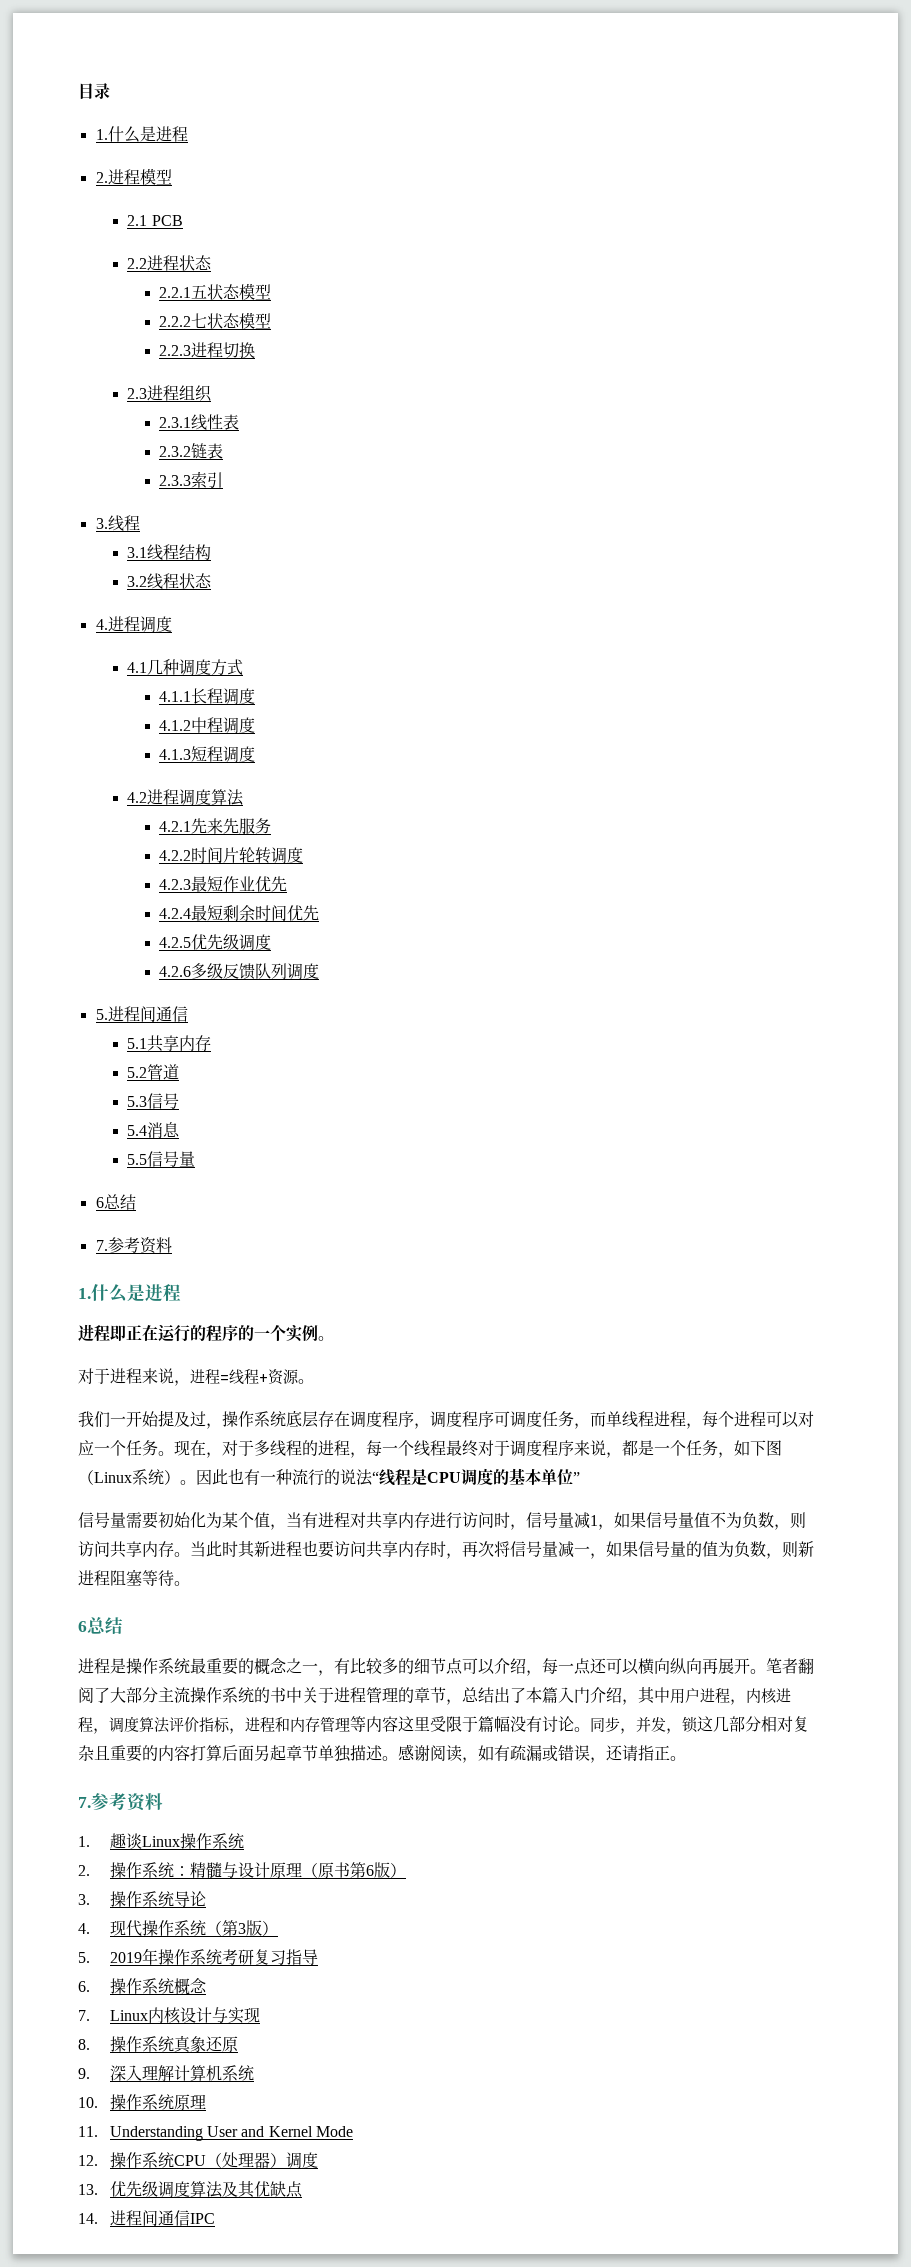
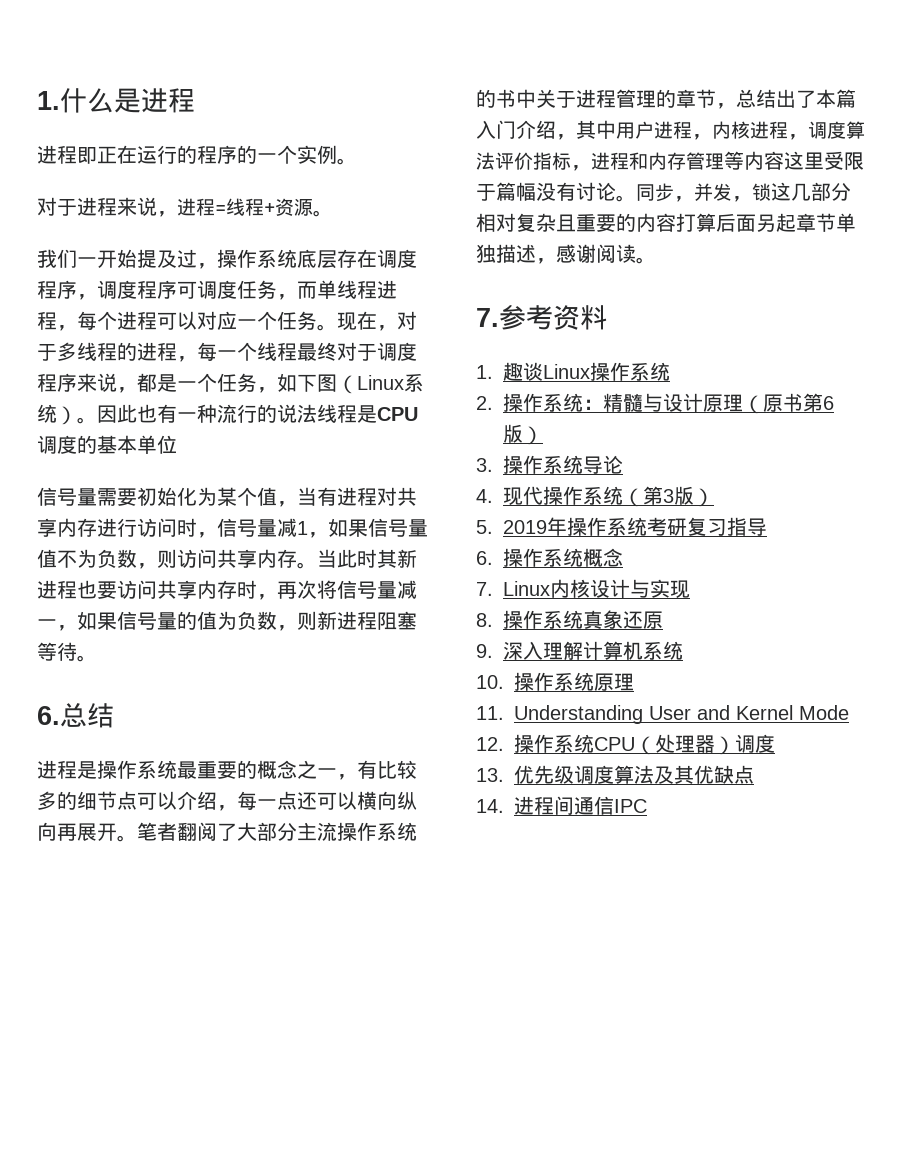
- 目录
- 1.什么是进程
- 2.进程模型
- 2.1 PCB
- 2.2进程状态
- 2.2.1五状态模型
- 2.2.2七状态模型
- 2.2.3进程切换
- 2.3进程组织
- 2.3.1线性表
- 2.3.2链表
- 2.3.3索引
- 3.线程
- 3.1线程结构
- 3.2线程状态
- 4.进程调度
- 4.1几种调度方式
- 4.1.1长程调度
- 4.1.2中程调度
- 4.1.3短程调度
- 4.2进程调度算法
- 4.2.1先来先服务
- 4.2.2时间片轮转调度
- 4.2.3最短作业优先
- 4.2.4最短剩余时间优先
- 4.2.5优先级调度
- 4.2.6多级反馈队列调度
- 5.进程间通信
- 5.1共享内存
- 5.2管道
- 5.3信号
- 5.4消息
- 5.5信号量
- 6总结
- 7.参考资料
- 因此也有一种流行的说法“线程是CPU调度的基本单位”
+ 因此也有一种流行的说法线程是CPU调度的基本单位
  当此时其新进程也要访问共享内存时，再次将信号量减一，如果信号量的值为负数，则新进程阻塞等待。
- 6总结
+ 6.总结
- 同步，并发，锁这几部分相对复杂且重要的内容打算后面另起章节单独描述。感谢阅读，如有疏漏或错误，还请指正。
+ 同步，并发，锁这几部分相对复杂且重要的内容打算后面另起章节单独描述，感谢阅读。

